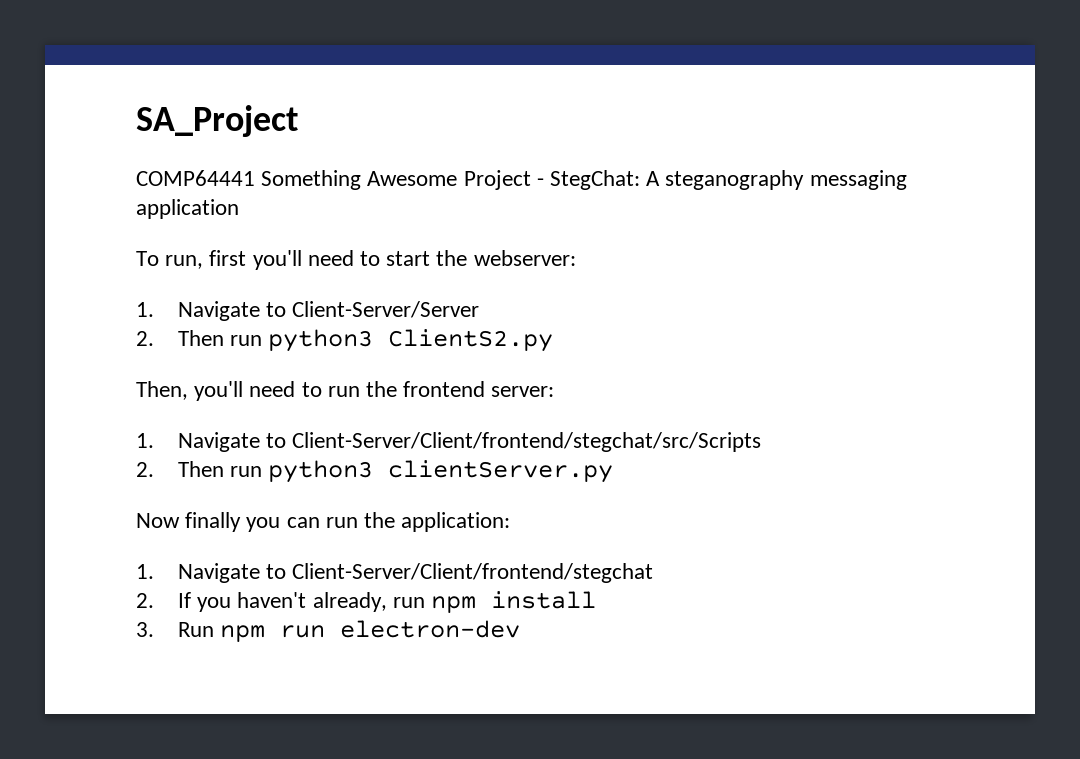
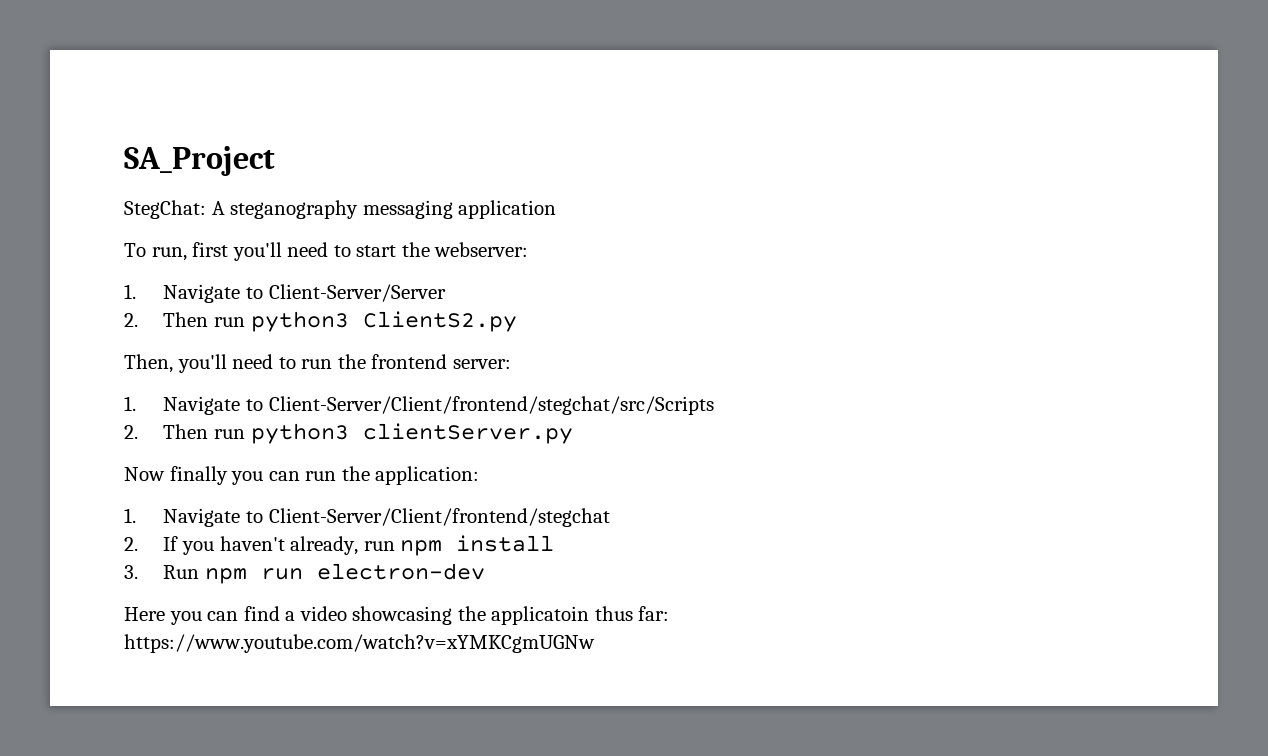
- COMP64441 Something Awesome Project - StegChat: A steganography messaging application
+ StegChat: A steganography messaging application
+ Here you can find a video showcasing the applicatoin thus far: https://www.youtube.com/watch?v=xYMKCgmUGNw

